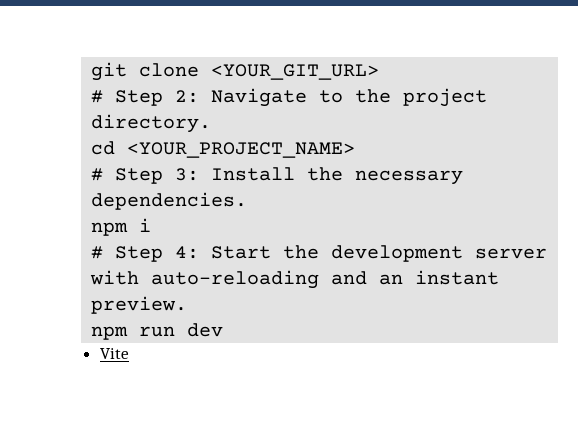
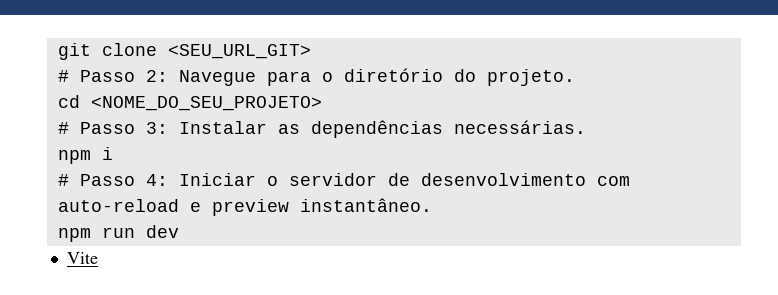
- git clone <YOUR_GIT_URL>
- # Step 2: Navigate to the project directory.
+ git clone <SEU_URL_GIT>
+ # Passo 2: Navegue para o diretório do projeto.
- cd <YOUR_PROJECT_NAME>
- # Step 3: Install the necessary dependencies.
+ cd <NOME_DO_SEU_PROJETO>
+ # Passo 3: Instalar as dependências necessárias.
  npm i
- # Step 4: Start the development server with auto-reloading and an instant preview.
+ # Passo 4: Iniciar o servidor de desenvolvimento com auto-reload e preview instantâneo.

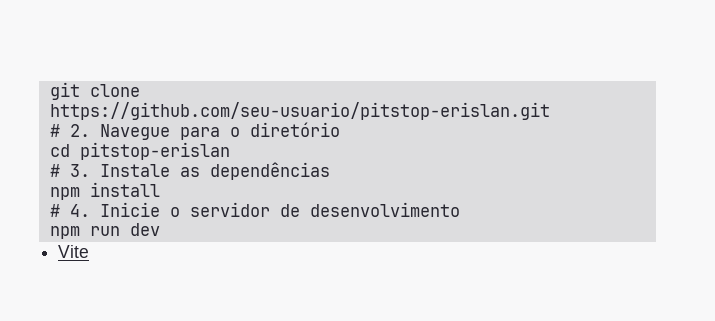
- git clone <SEU_URL_GIT>
- # Passo 2: Navegue para o diretório do projeto.
+ git clone https://github.com/seu-usuario/pitstop-erislan.git
+ # 2. Navegue para o diretório
- cd <NOME_DO_SEU_PROJETO>
- # Passo 3: Instalar as dependências necessárias.
- npm i
- # Passo 4: Iniciar o servidor de desenvolvimento com auto-reload e preview instantâneo.
+ cd pitstop-erislan
+ # 3. Instale as dependências
+ npm install
+ # 4. Inicie o servidor de desenvolvimento

